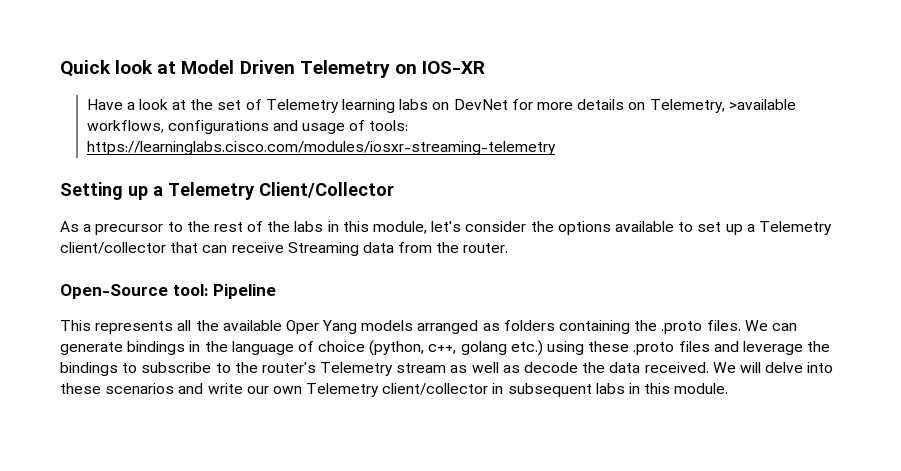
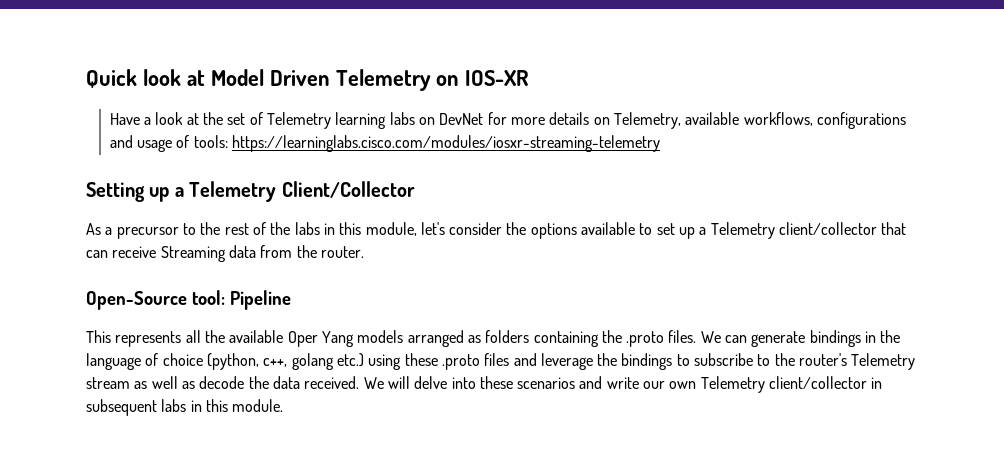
- Have a look at the set of Telemetry learning labs on DevNet for more details on Telemetry, >available workflows, configurations and usage of tools: https://learninglabs.cisco.com/modules/iosxr-streaming-telemetry
+ Have a look at the set of Telemetry learning labs on DevNet for more details on Telemetry, available workflows, configurations and usage of tools: https://learninglabs.cisco.com/modules/iosxr-streaming-telemetry

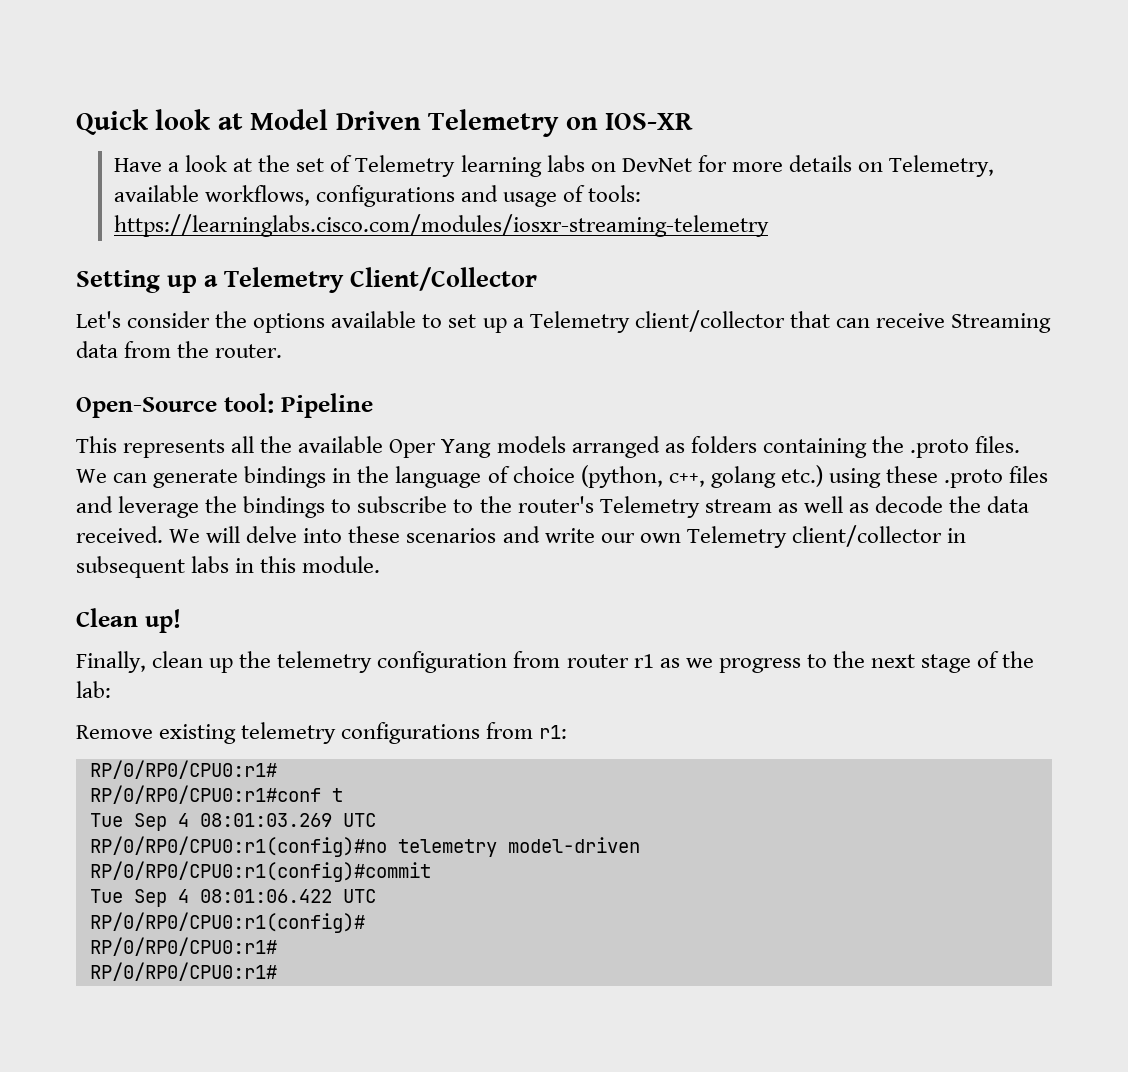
- As a precursor to the rest of the labs in this module, let's consider the options available to set up a Telemetry client/collector that can receive Streaming data from the router.
+ Let's consider the options available to set up a Telemetry client/collector that can receive Streaming data from the router.
+ Clean up!
+ Finally, clean up the telemetry configuration from router r1 as we progress to the next stage of the lab:
+ Remove existing telemetry configurations from r1:
+ RP/0/RP0/CPU0:r1#
+ RP/0/RP0/CPU0:r1#conf t
+ Tue Sep 4 08:01:03.269 UTC
+ RP/0/RP0/CPU0:r1(config)#no telemetry model-driven
+ RP/0/RP0/CPU0:r1(config)#commit
+ Tue Sep 4 08:01:06.422 UTC
+ RP/0/RP0/CPU0:r1(config)#
+ RP/0/RP0/CPU0:r1#
+ RP/0/RP0/CPU0:r1#

